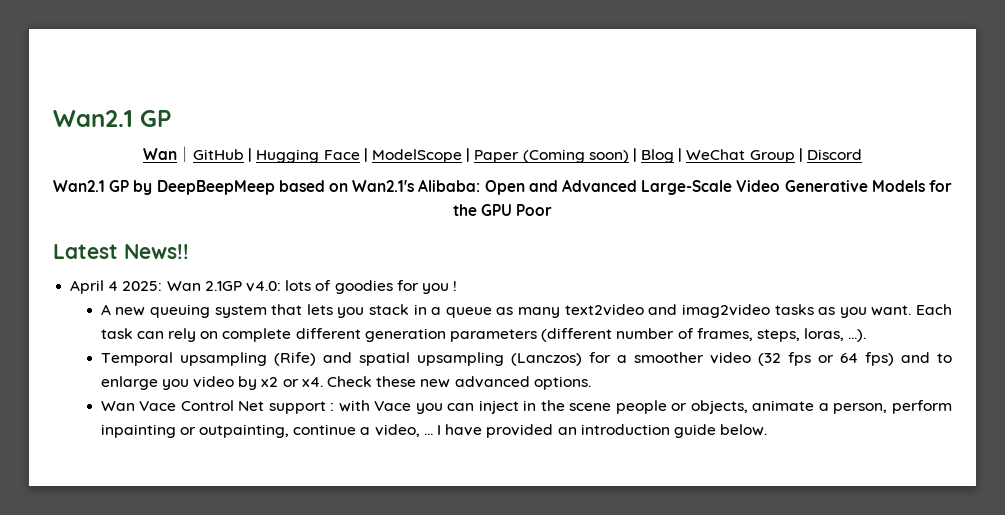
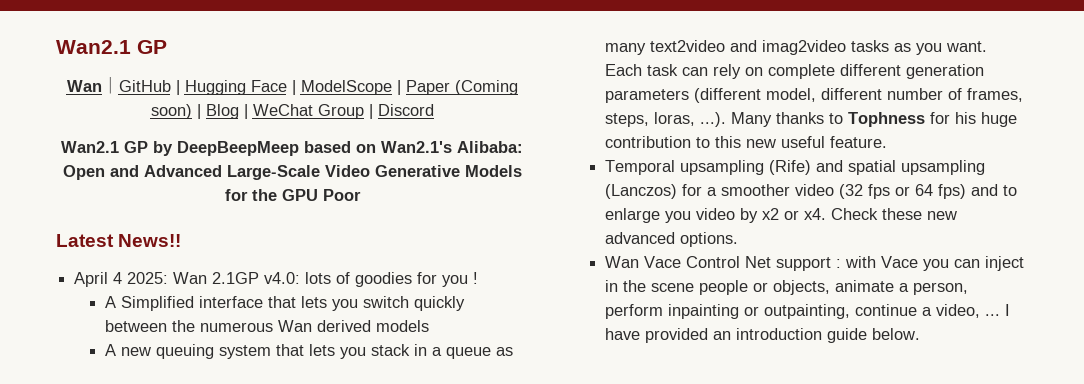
+ A Simplified interface that lets you switch quickly between the numerous Wan derived models
- Each task can rely on complete different generation parameters (different number of frames, steps, loras, ...).
+ Each task can rely on complete different generation parameters (different model, different number of frames, steps, loras, ...). Many thanks to Tophness for his huge contribution to this new useful feature.

